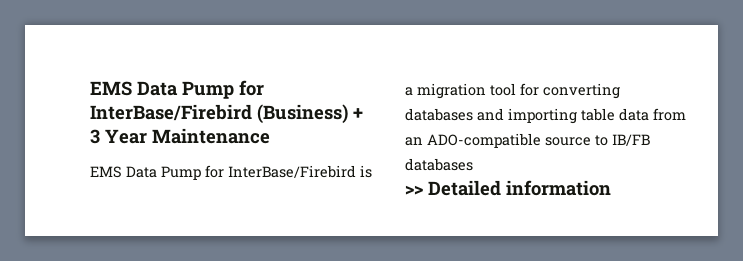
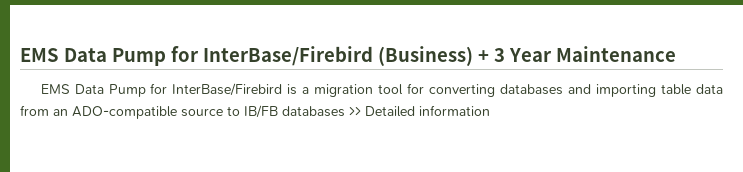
- EMS Data Pump for InterBase/Firebird is a migration tool for converting databases and importing table data from an ADO-compatible source to IB/FB databases
- >> Detailed information
+ EMS Data Pump for InterBase/Firebird is a migration tool for converting databases and importing table data from an ADO-compatible source to IB/FB databases >> Detailed information

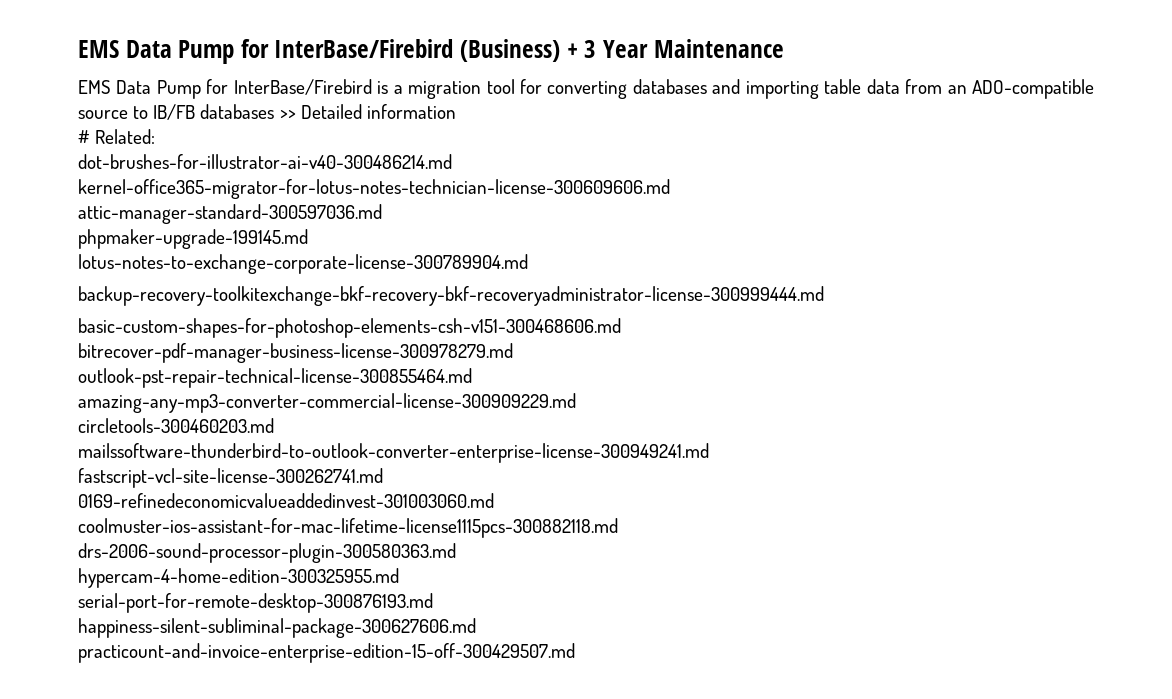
+ # Related:
+ dot-brushes-for-illustrator-ai-v40-300486214.md
+ kernel-office365-migrator-for-lotus-notes-technician-license-300609606.md
+ attic-manager-standard-300597036.md
+ phpmaker-upgrade-199145.md
+ lotus-notes-to-exchange-corporate-license-300789904.md
+ backup-recovery-toolkitexchange-bkf-recovery-bkf-recoveryadministrator-license-300999444.md
+ basic-custom-shapes-for-photoshop-elements-csh-v151-300468606.md
+ bitrecover-pdf-manager-business-license-300978279.md
+ outlook-pst-repair-technical-license-300855464.md
+ amazing-any-mp3-converter-commercial-license-300909229.md
+ circletools-300460203.md
+ mailssoftware-thunderbird-to-outlook-converter-enterprise-license-300949241.md
+ fastscript-vcl-site-license-300262741.md
+ 0169-refinedeconomicvalueaddedinvest-301003060.md
+ coolmuster-ios-assistant-for-mac-lifetime-license1115pcs-300882118.md
+ drs-2006-sound-processor-plugin-300580363.md
+ hypercam-4-home-edition-300325955.md
+ serial-port-for-remote-desktop-300876193.md
+ happiness-silent-subliminal-package-300627606.md
+ practicount-and-invoice-enterprise-edition-15-off-300429507.md

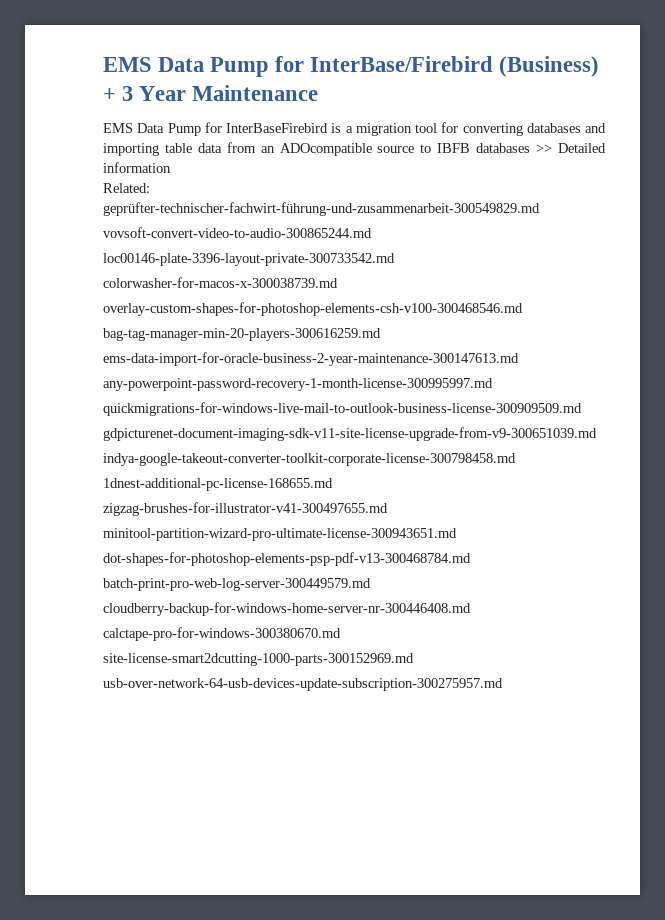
- EMS Data Pump for InterBase/Firebird is a migration tool for converting databases and importing table data from an ADO-compatible source to IB/FB databases >> Detailed information
+ EMS Data Pump for InterBaseFirebird is a migration tool for converting databases and importing table data from an ADOcompatible source to IBFB databases >> Detailed information
- # Related:
+ Related:
- dot-brushes-for-illustrator-ai-v40-300486214.md
- kernel-office365-migrator-for-lotus-notes-technician-license-300609606.md
- attic-manager-standard-300597036.md
- phpmaker-upgrade-199145.md
- lotus-notes-to-exchange-corporate-license-300789904.md
- backup-recovery-toolkitexchange-bkf-recovery-bkf-recoveryadministrator-license-300999444.md
- basic-custom-shapes-for-photoshop-elements-csh-v151-300468606.md
- bitrecover-pdf-manager-business-license-300978279.md
- outlook-pst-repair-technical-license-300855464.md
- amazing-any-mp3-converter-commercial-license-300909229.md
- circletools-300460203.md
- mailssoftware-thunderbird-to-outlook-converter-enterprise-license-300949241.md
- fastscript-vcl-site-license-300262741.md
- 0169-refinedeconomicvalueaddedinvest-301003060.md
- coolmuster-ios-assistant-for-mac-lifetime-license1115pcs-300882118.md
- drs-2006-sound-processor-plugin-300580363.md
- hypercam-4-home-edition-300325955.md
- serial-port-for-remote-desktop-300876193.md
- happiness-silent-subliminal-package-300627606.md
- practicount-and-invoice-enterprise-edition-15-off-300429507.md
+ geprüfter-technischer-fachwirt-führung-und-zusammenarbeit-300549829.md
+ vovsoft-convert-video-to-audio-300865244.md
+ loc00146-plate-3396-layout-private-300733542.md
+ colorwasher-for-macos-x-300038739.md
+ overlay-custom-shapes-for-photoshop-elements-csh-v100-300468546.md
+ bag-tag-manager-min-20-players-300616259.md
+ ems-data-import-for-oracle-business-2-year-maintenance-300147613.md
+ any-powerpoint-password-recovery-1-month-license-300995997.md
+ quickmigrations-for-windows-live-mail-to-outlook-business-license-300909509.md
+ gdpicturenet-document-imaging-sdk-v11-site-license-upgrade-from-v9-300651039.md
+ indya-google-takeout-converter-toolkit-corporate-license-300798458.md
+ 1dnest-additional-pc-license-168655.md
+ zigzag-brushes-for-illustrator-v41-300497655.md
+ minitool-partition-wizard-pro-ultimate-license-300943651.md
+ dot-shapes-for-photoshop-elements-psp-pdf-v13-300468784.md
+ batch-print-pro-web-log-server-300449579.md
+ cloudberry-backup-for-windows-home-server-nr-300446408.md
+ calctape-pro-for-windows-300380670.md
+ site-license-smart2dcutting-1000-parts-300152969.md
+ usb-over-network-64-usb-devices-update-subscription-300275957.md

